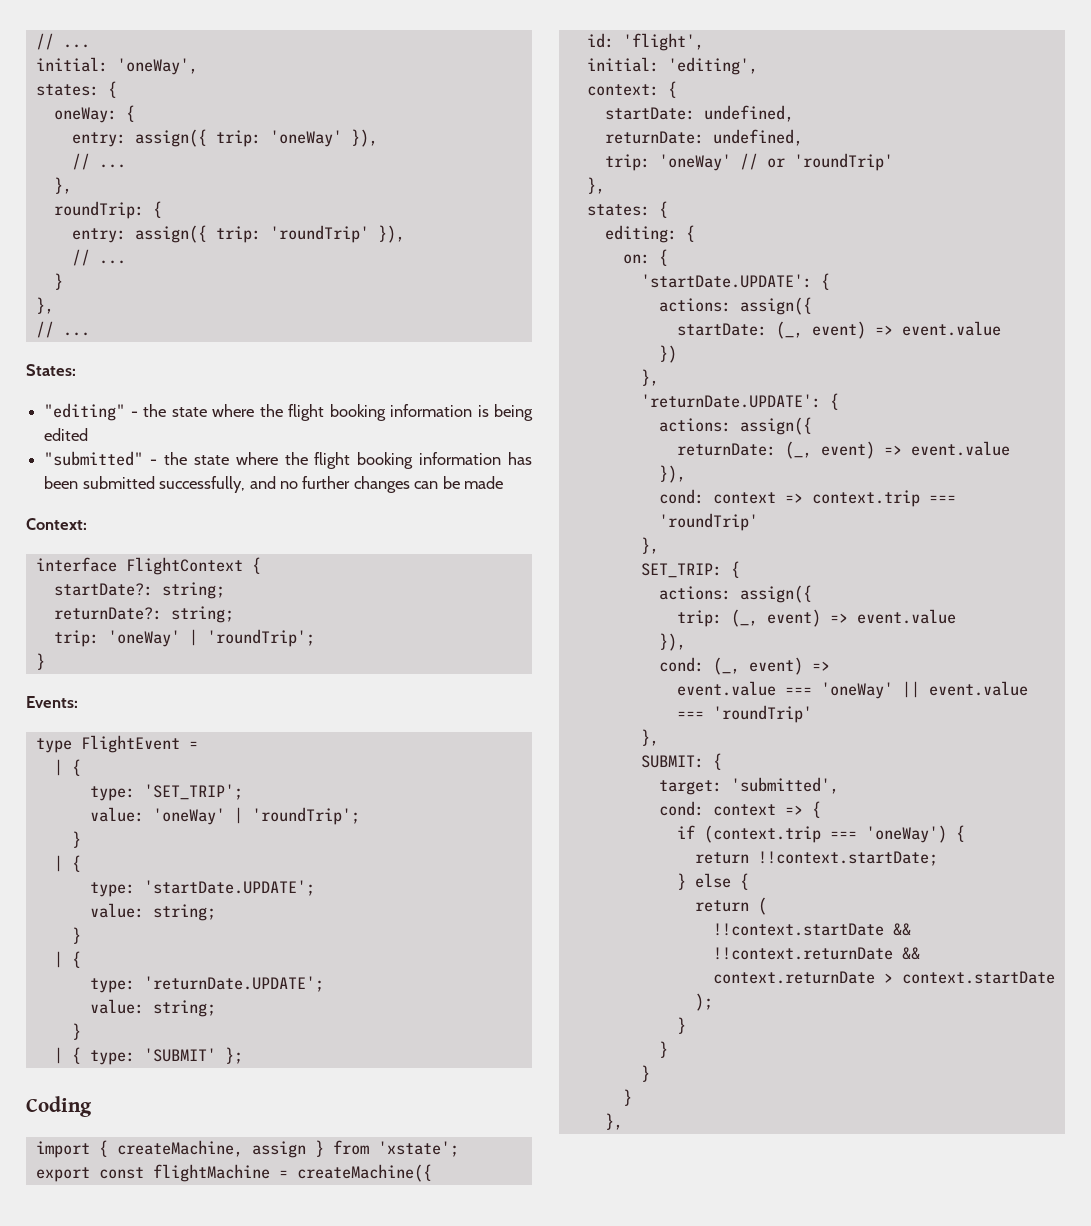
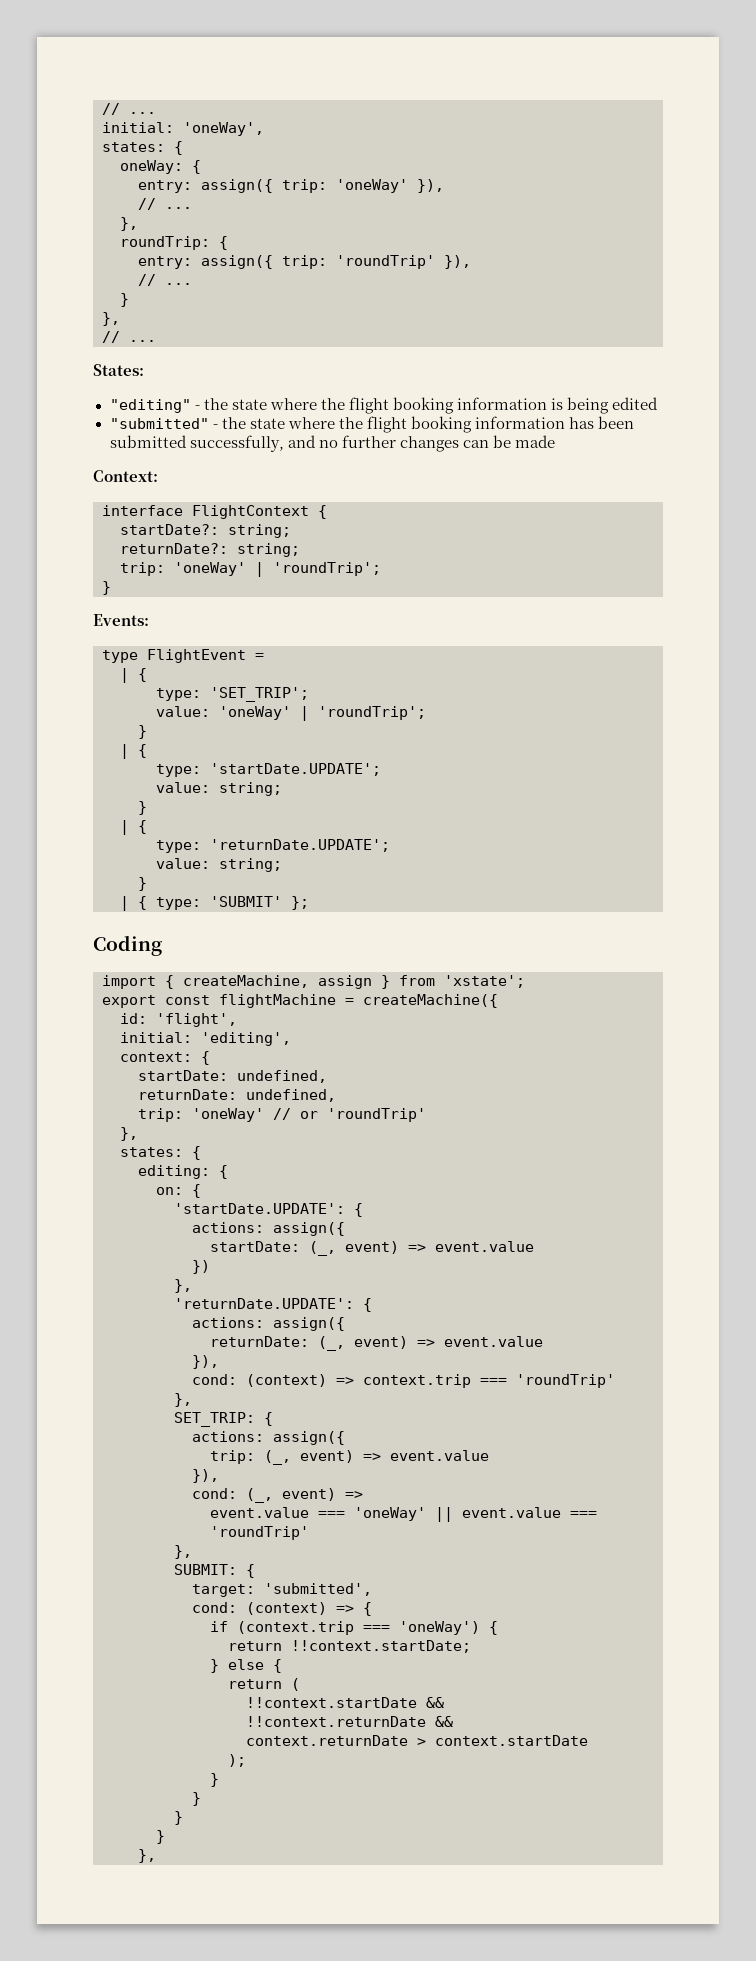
- cond: context => context.trip === 'roundTrip'
+ cond: (context) => context.trip === 'roundTrip'
- cond: context => {
+ cond: (context) => {

